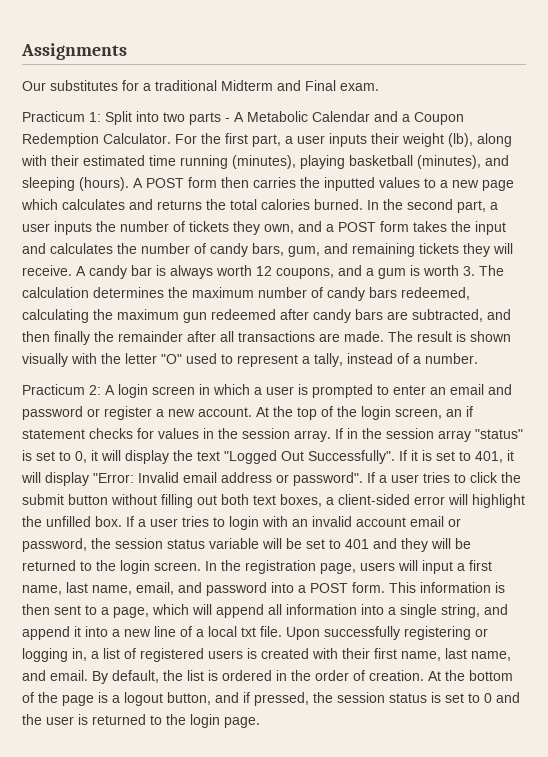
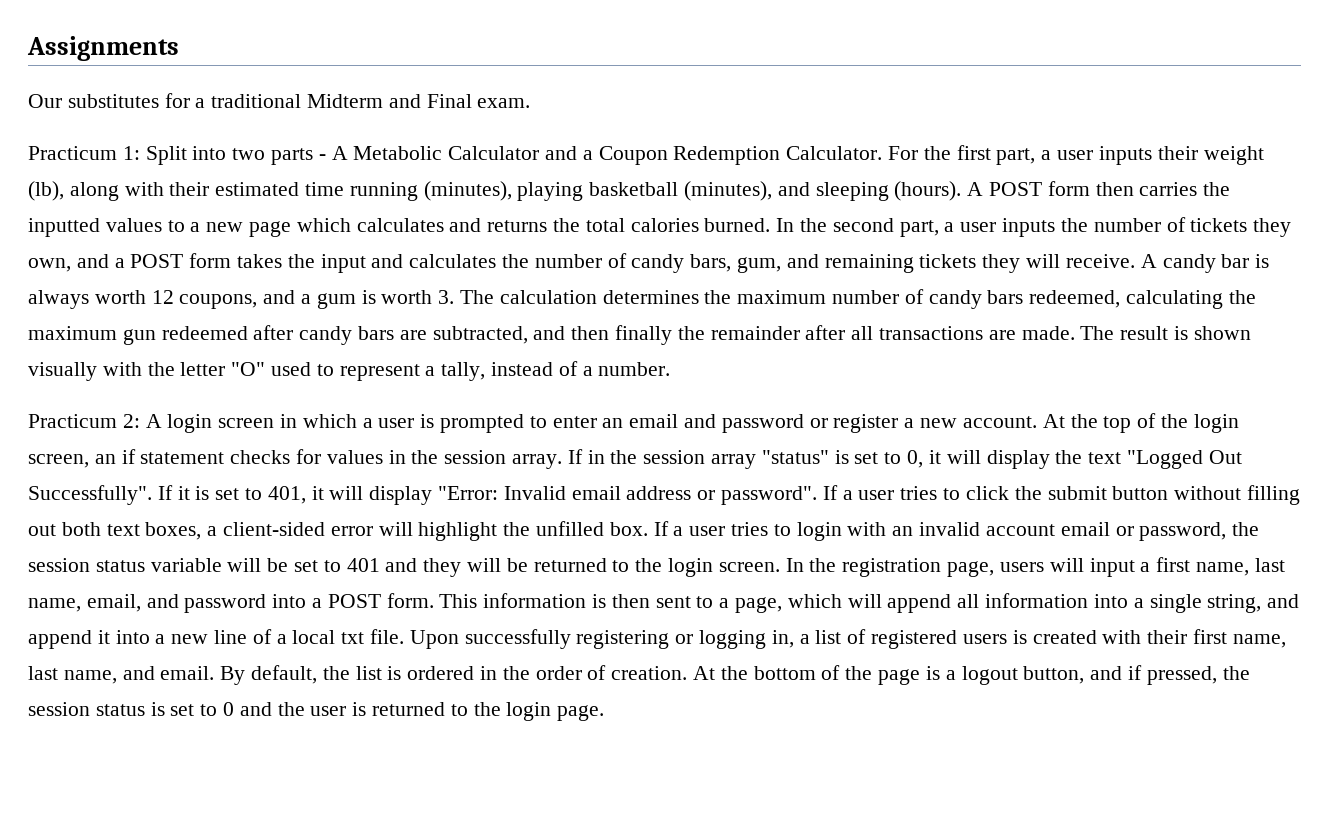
- Practicum 1: Split into two parts - A Metabolic Calendar and a Coupon Redemption Calculator.
+ Practicum 1: Split into two parts - A Metabolic Calculator and a Coupon Redemption Calculator.

